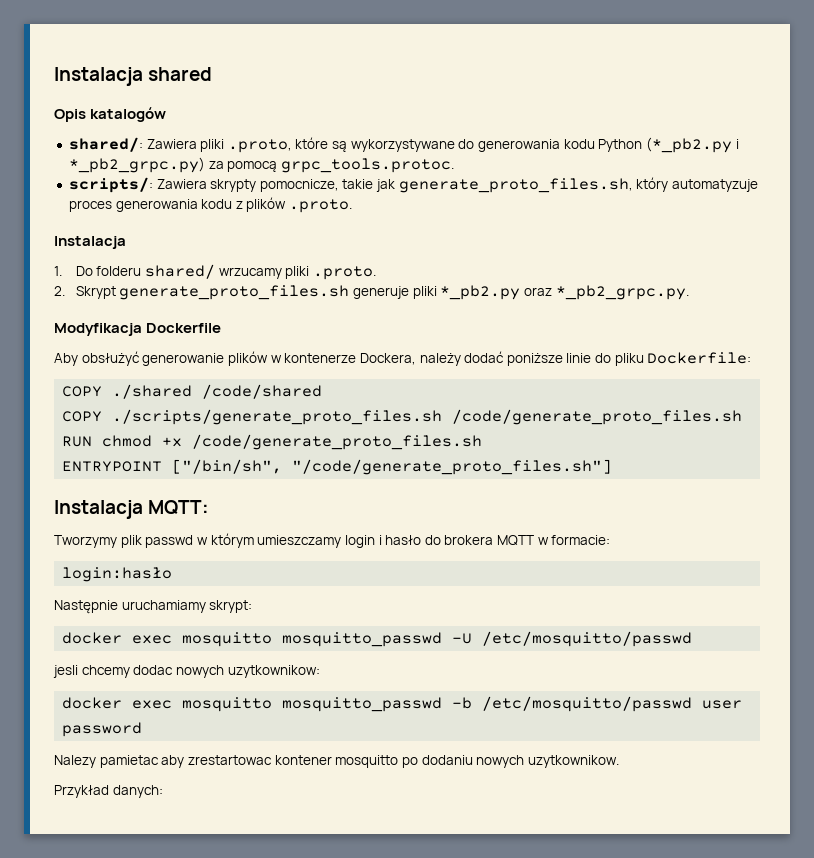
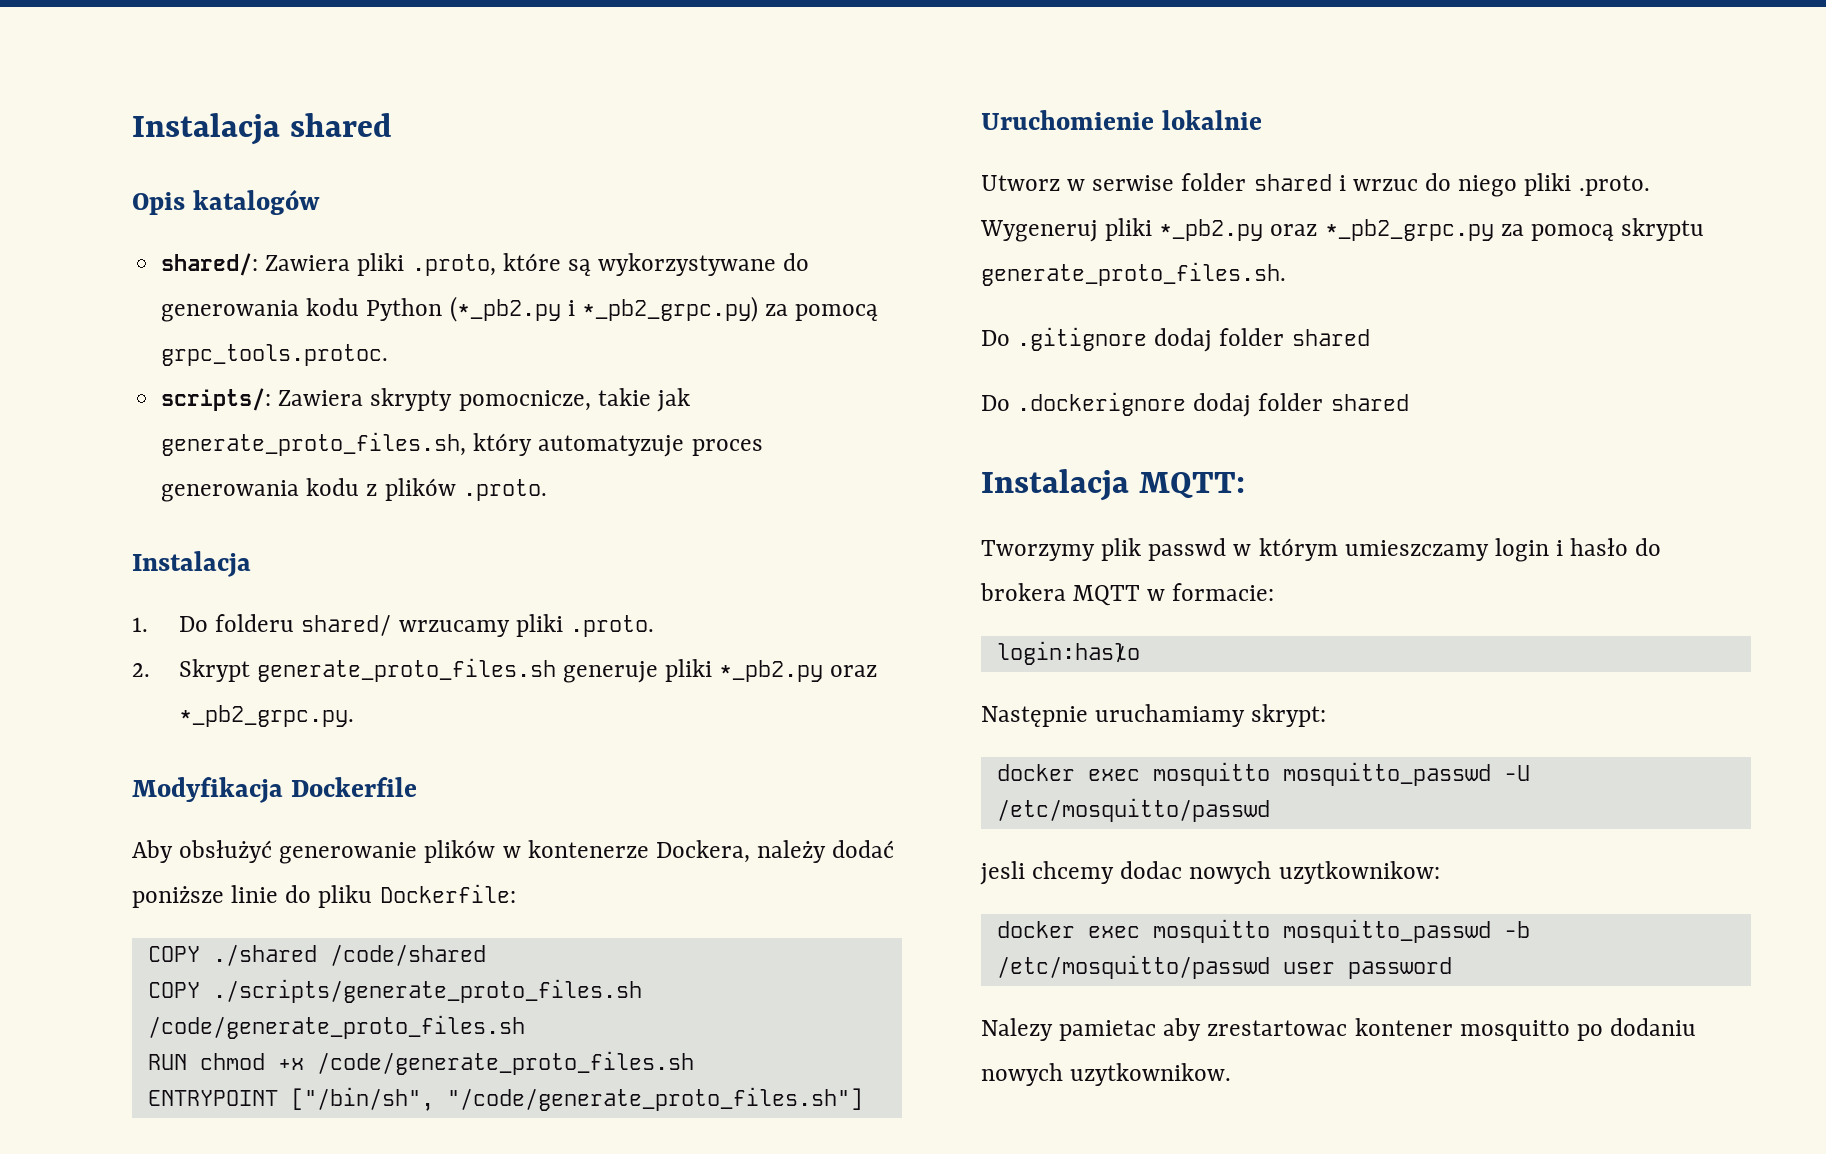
+ Uruchomienie lokalnie
+ Utworz w serwise folder shared i wrzuc do niego pliki .proto. Wygeneruj pliki *_pb2.py oraz *_pb2_grpc.py za pomocą skryptu generate_proto_files.sh.
+ Do .gitignore dodaj folder shared
+ Do .dockerignore dodaj folder shared
- Przykład danych:

